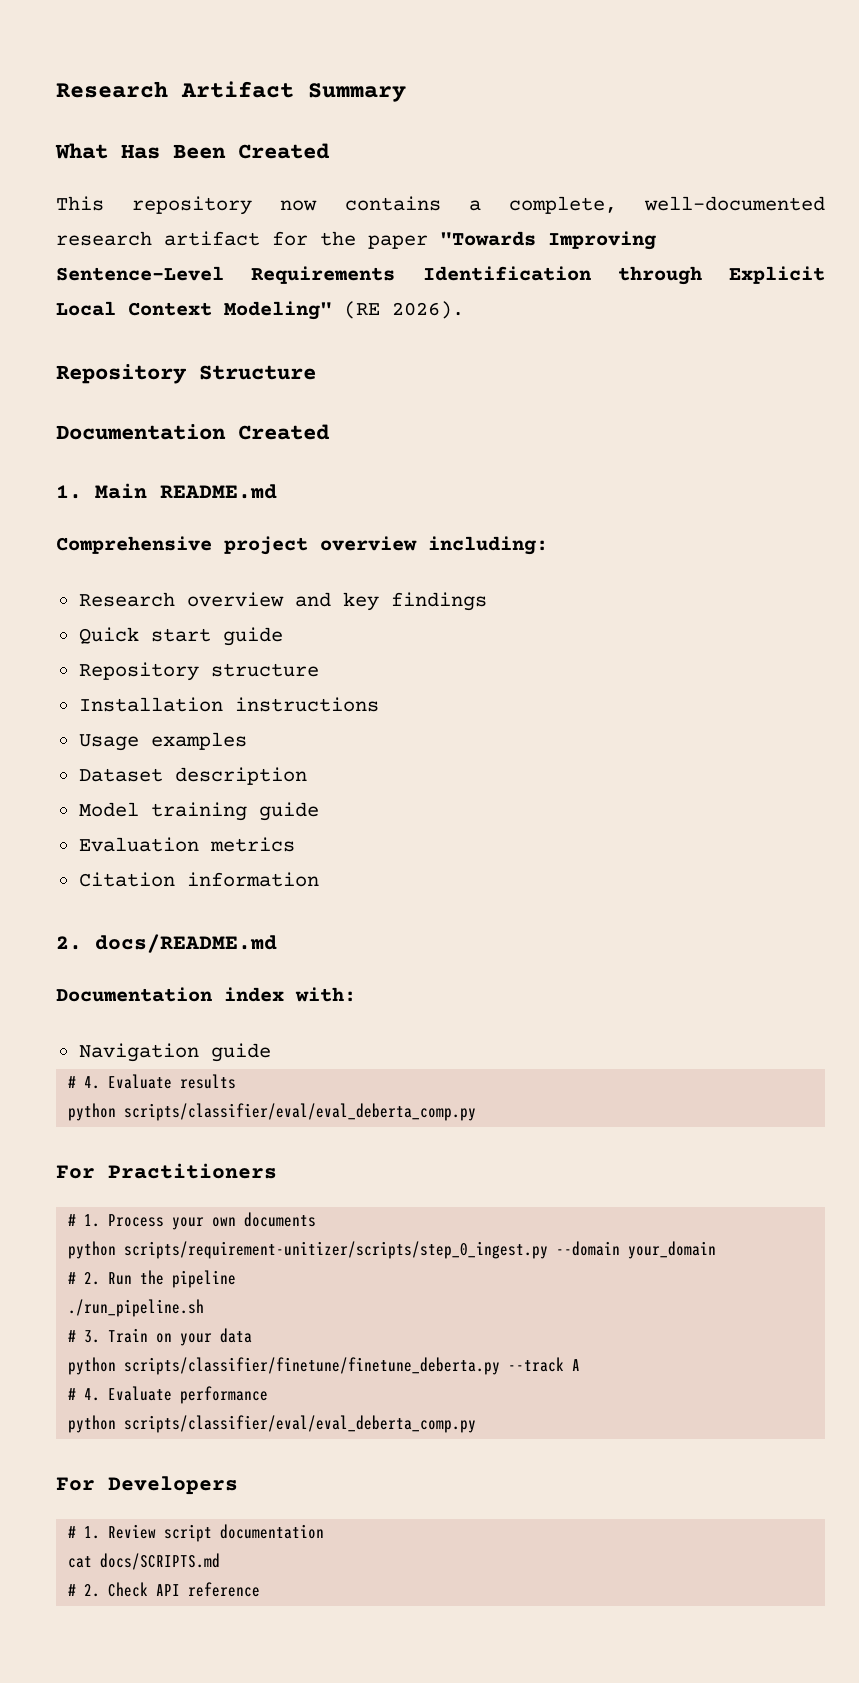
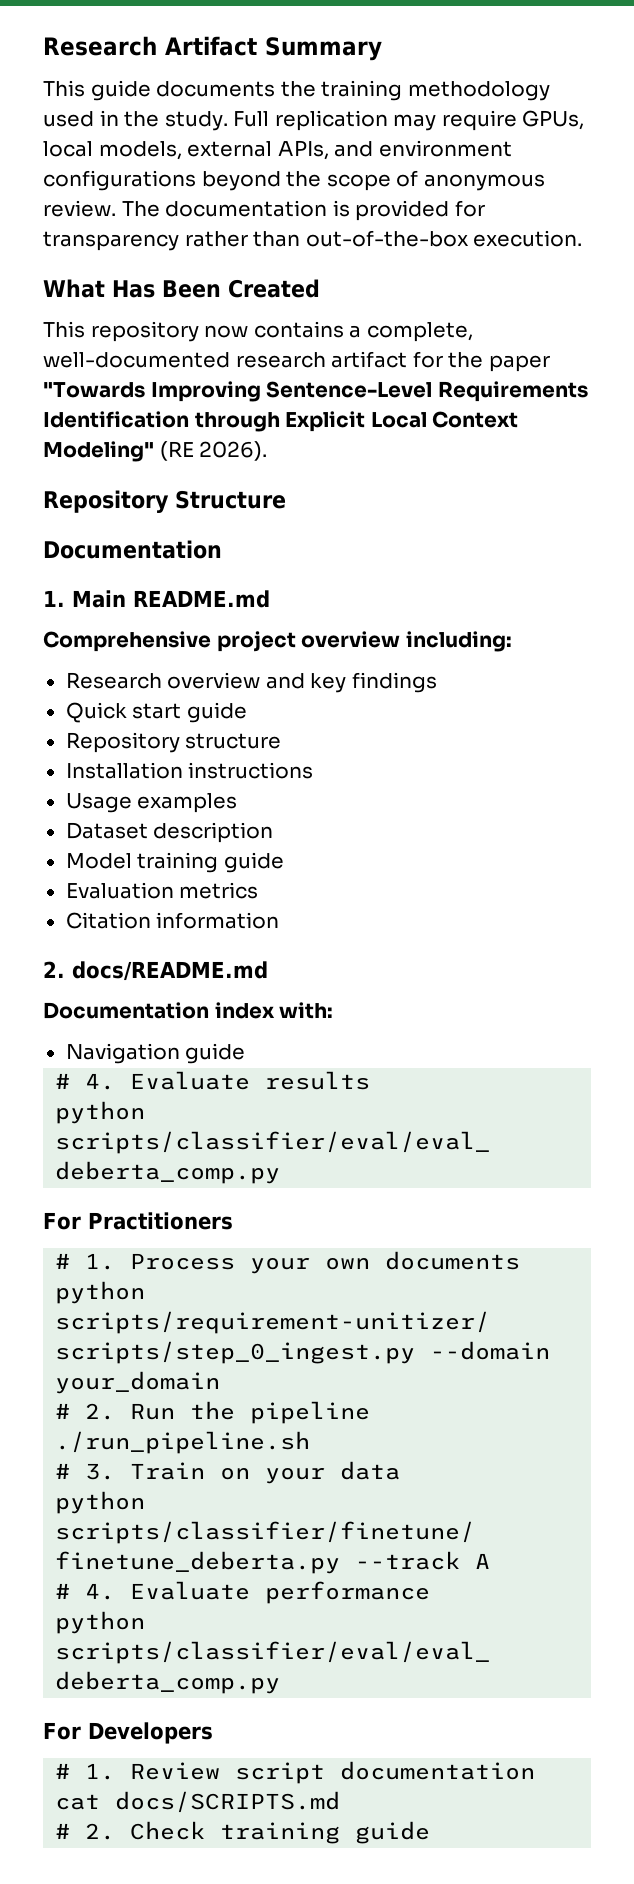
+ This guide documents the training methodology used in the study. Full replication may require GPUs, local models, external APIs, and environment configurations beyond the scope of anonymous review. The documentation is provided for transparency rather than out-of-the-box execution.
  Repository Structure
- Documentation Created
+ Documentation
- # 2. Check API reference
+ # 2. Check training guide

